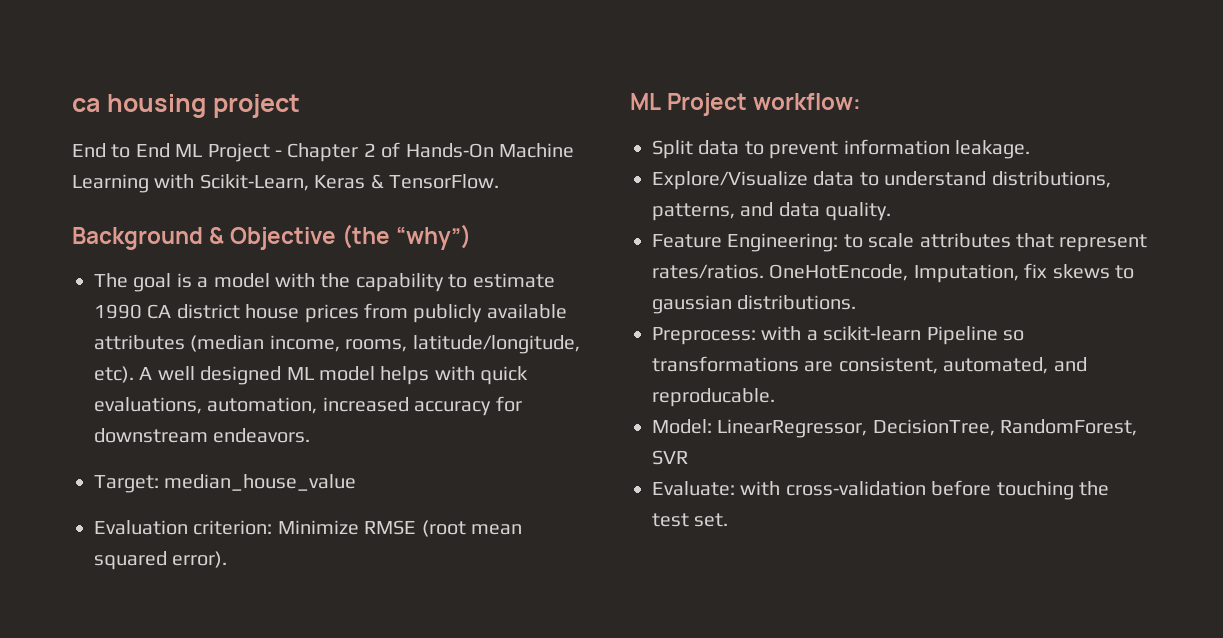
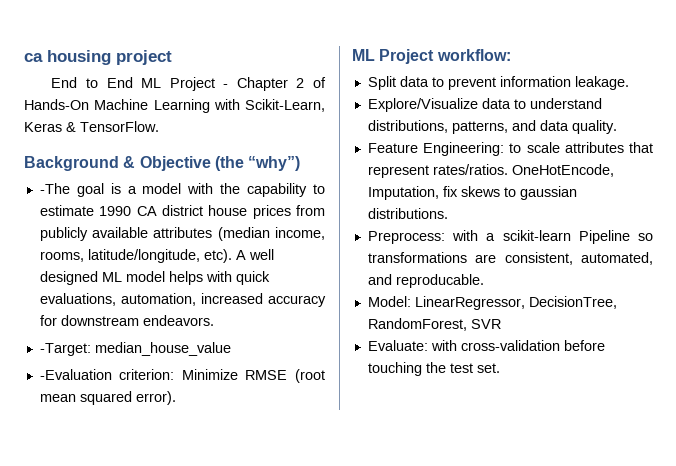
- The goal is a model with the capability to estimate 1990 CA district house prices from publicly available attributes (median income, rooms, latitude/longitude, etc).
+ -The goal is a model with the capability to estimate 1990 CA district house prices from publicly available attributes (median income, rooms, latitude/longitude, etc).
- Target: median_house_value
+ -Target: median_house_value
- Evaluation criterion: Minimize RMSE (root mean squared error).
+ -Evaluation criterion: Minimize RMSE (root mean squared error).

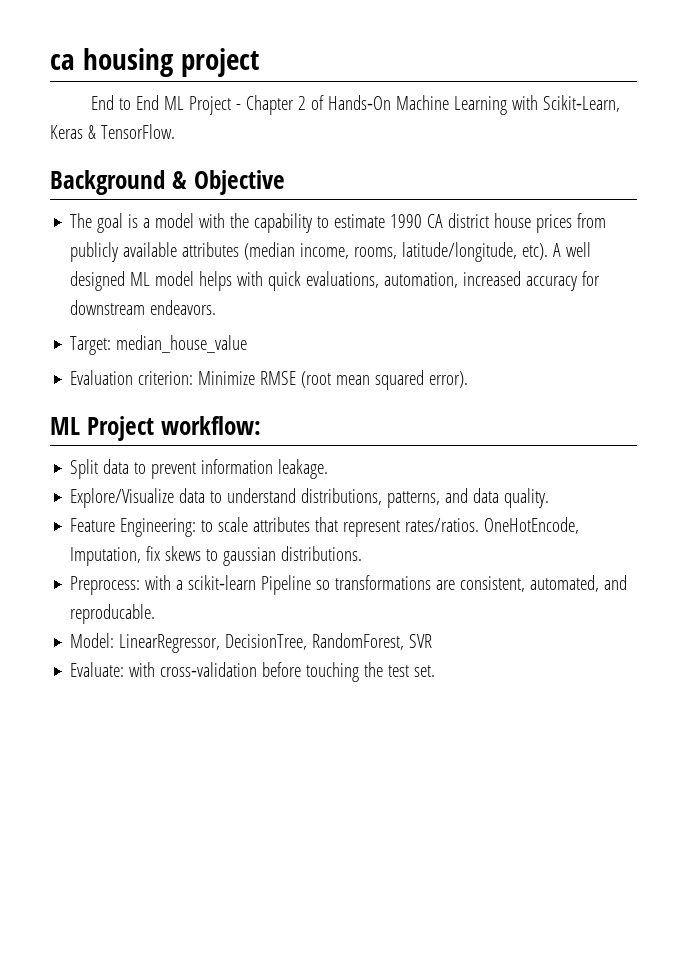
- Background & Objective (the “why”)
- -The goal is a model with the capability to estimate 1990 CA district house prices from publicly available attributes (median income, rooms, latitude/longitude, etc).
+ Background & Objective
+ The goal is a model with the capability to estimate 1990 CA district house prices from publicly available attributes (median income, rooms, latitude/longitude, etc).
- -Target: median_house_value
+ Target: median_house_value
- -Evaluation criterion: Minimize RMSE (root mean squared error).
+ Evaluation criterion: Minimize RMSE (root mean squared error).

